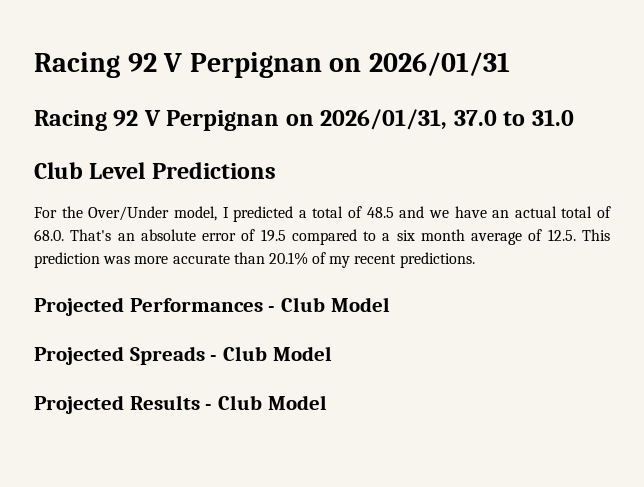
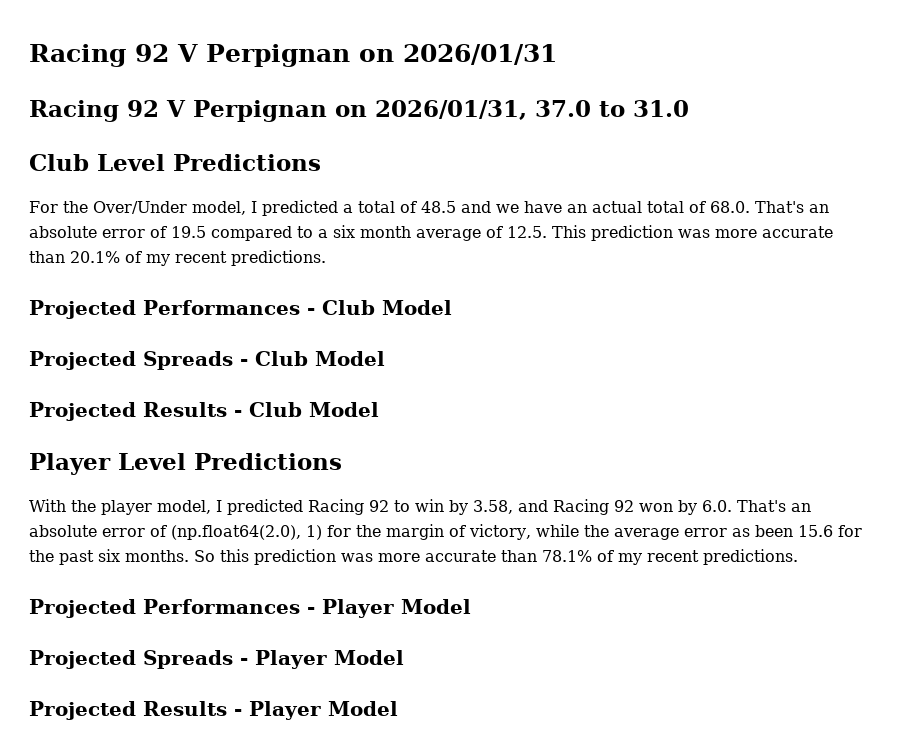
+ Player Level Predictions
+ With the player model, I predicted Racing 92 to win by 3.58, and Racing 92 won by 6.0. That's an absolute error of (np.float64(2.0), 1) for the margin of victory, while the average error as been 15.6 for the past six months. So this prediction was more accurate than 78.1% of my recent predictions.
+ Projected Performances - Player Model
+ Projected Spreads - Player Model
+ Projected Results - Player Model

